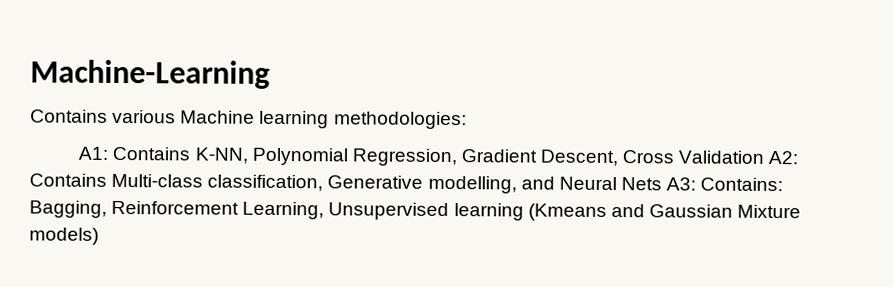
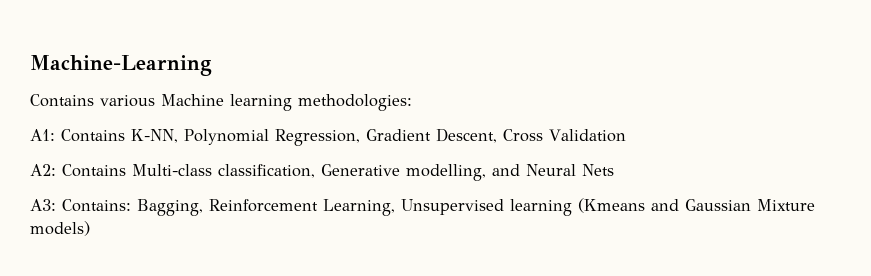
- A1: Contains K-NN, Polynomial Regression, Gradient Descent, Cross Validation A2: Contains Multi-class classification, Generative modelling, and Neural Nets A3: Contains: Bagging, Reinforcement Learning, Unsupervised learning (Kmeans and Gaussian Mixture models)
+ A1: Contains K-NN, Polynomial Regression, Gradient Descent, Cross Validation
+ A2: Contains Multi-class classification, Generative modelling, and Neural Nets
+ A3: Contains: Bagging, Reinforcement Learning, Unsupervised learning (Kmeans and Gaussian Mixture models)

